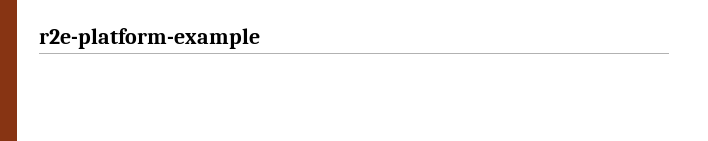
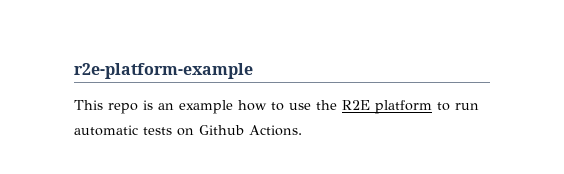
+ This repo is an example how to use the R2E platform to run automatic tests on Github Actions.

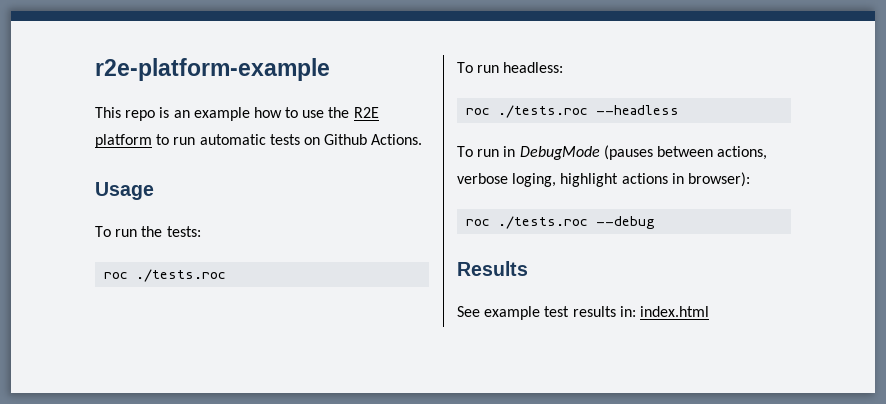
+ Usage
+ To run the tests:
+ roc ./tests.roc
+ To run headless:
+ roc ./tests.roc --headless
+ To run in DebugMode (pauses between actions, verbose loging, highlight actions in browser):
+ roc ./tests.roc --debug
+ Results
+ See example test results in: index.html

